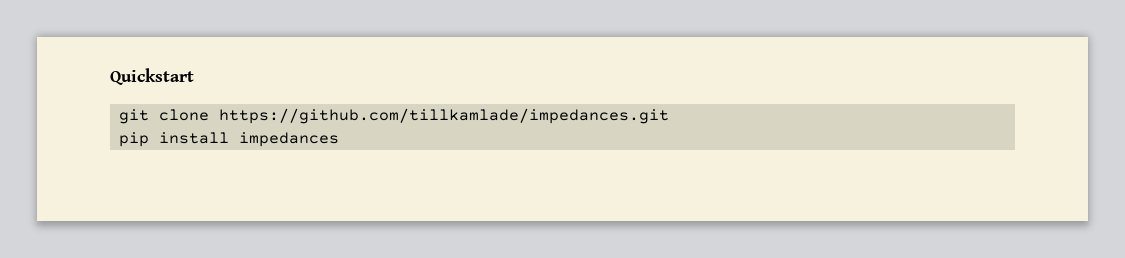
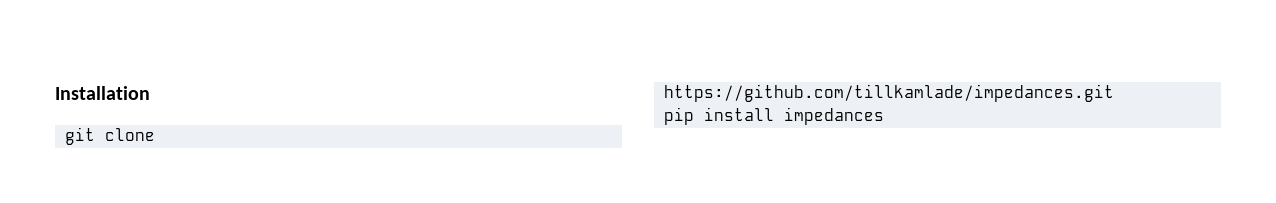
- Quickstart
+ Installation

